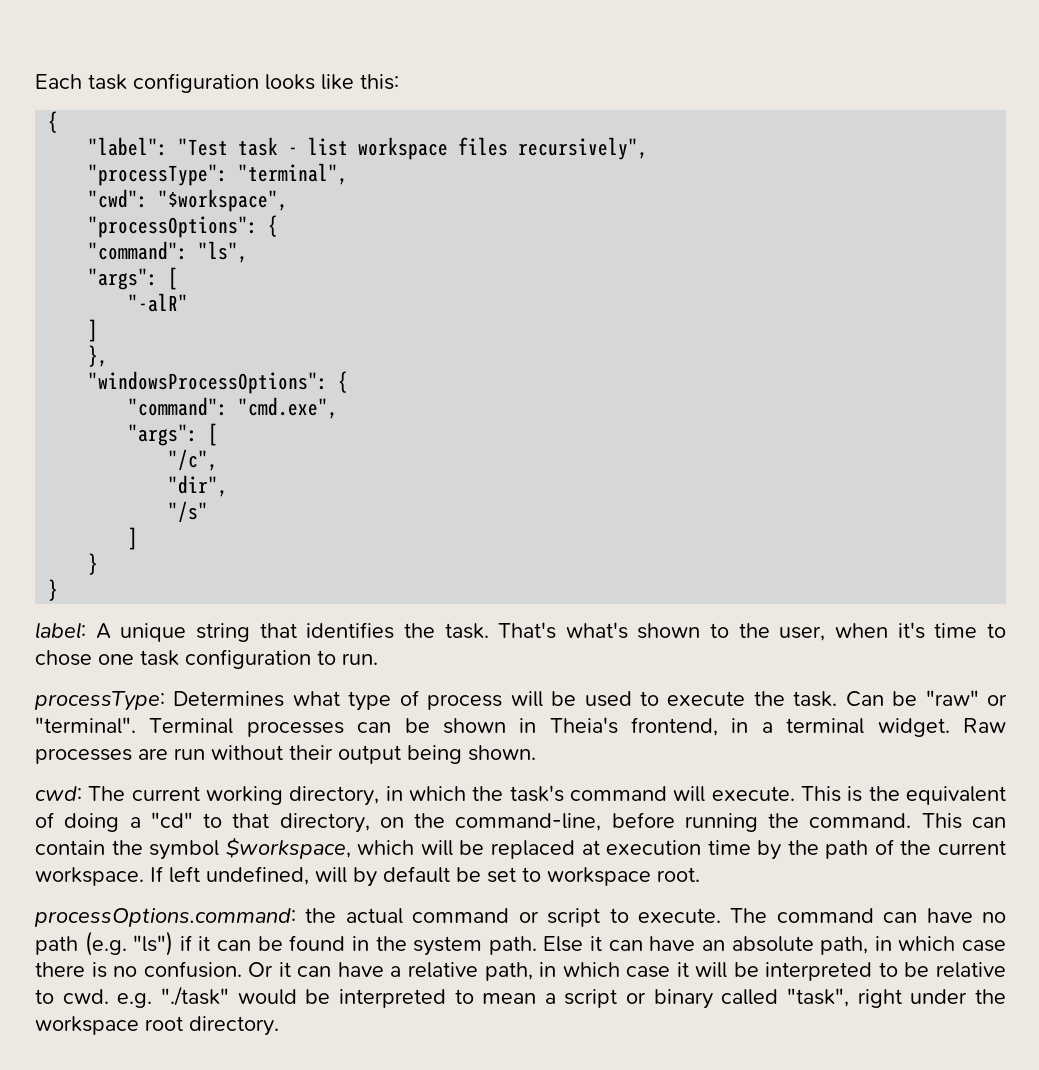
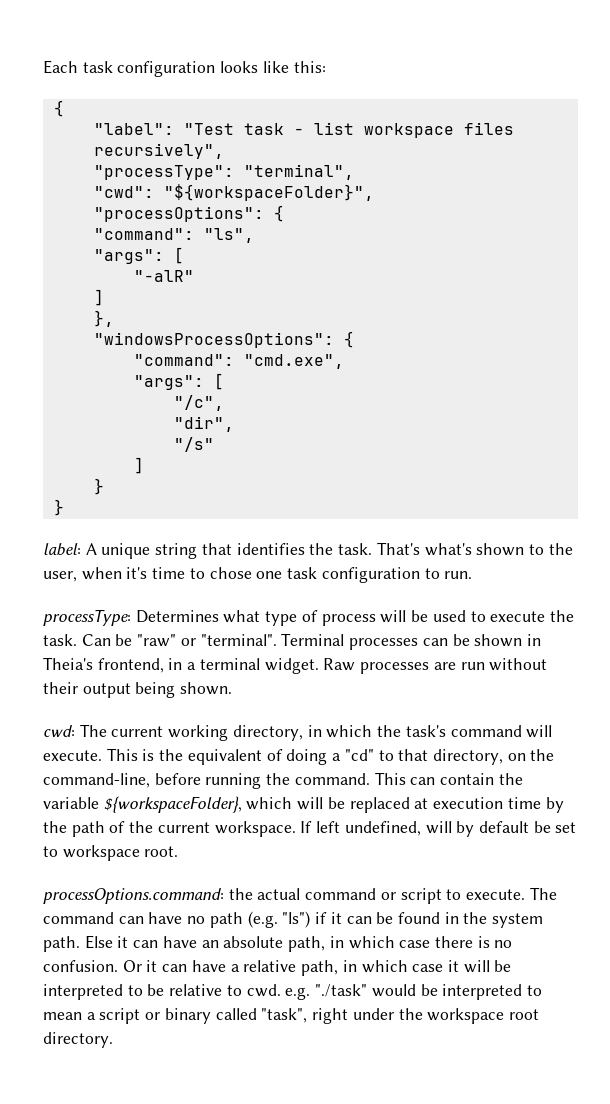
- "cwd": "$workspace",
+ "cwd": "${workspaceFolder}",
- This can contain the symbol $workspace, which will be replaced at execution time by the path of the current workspace.
+ This can contain the variable ${workspaceFolder}, which will be replaced at execution time by the path of the current workspace.

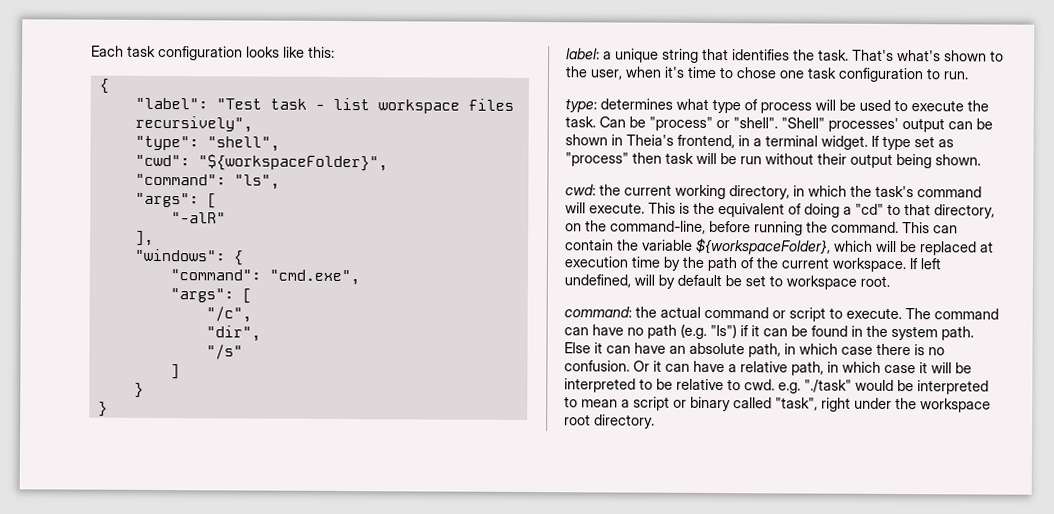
- "processType": "terminal",
+ "type": "shell",
- "processOptions": {
  "-alR"
- ]
- },
- "windowsProcessOptions": {
+ ],
+ "windows": {
- label: A unique string that identifies the task.
+ label: a unique string that identifies the task.
- processType: Determines what type of process will be used to execute the task.
+ type: determines what type of process will be used to execute the task.
- Can be "raw" or "terminal". Terminal processes can be shown in Theia's frontend, in a terminal widget.
+ Can be "process" or "shell". "Shell" processes' output can be shown in Theia's frontend, in a terminal widget.
- Raw processes are run without their output being shown.
+ If type set as "process" then task will be run without their output being shown.
- cwd: The current working directory, in which the task's command will execute.
+ cwd: the current working directory, in which the task's command will execute.
- processOptions.command: the actual command or script to execute.
+ command: the actual command or script to execute.

